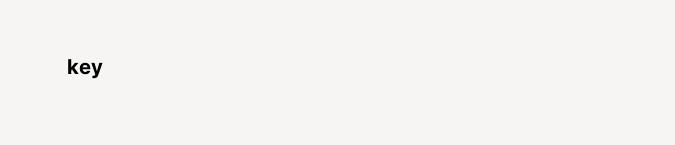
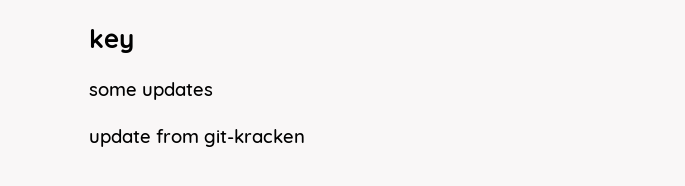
+ some updates
+ update from git-kracken

